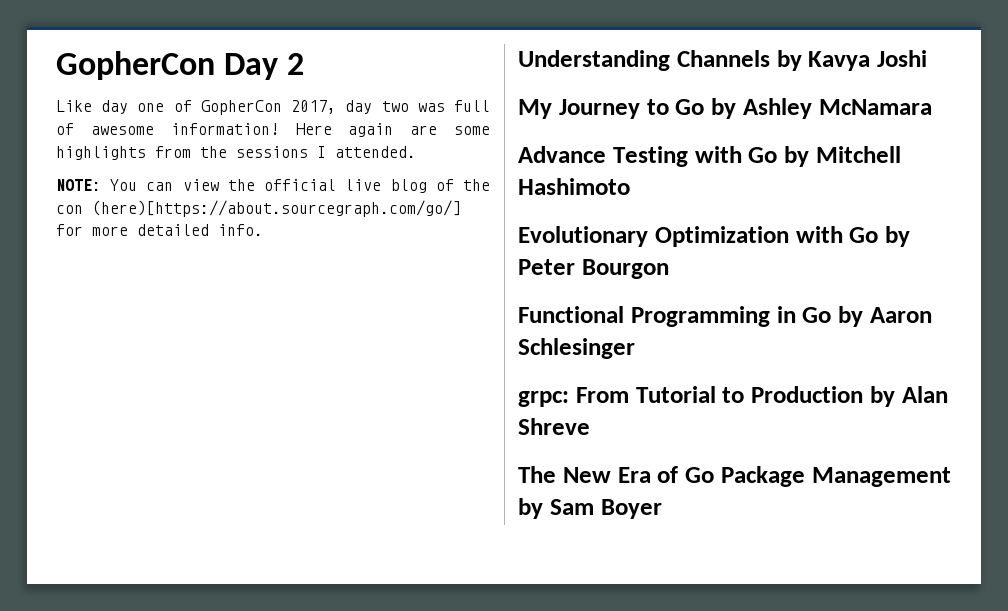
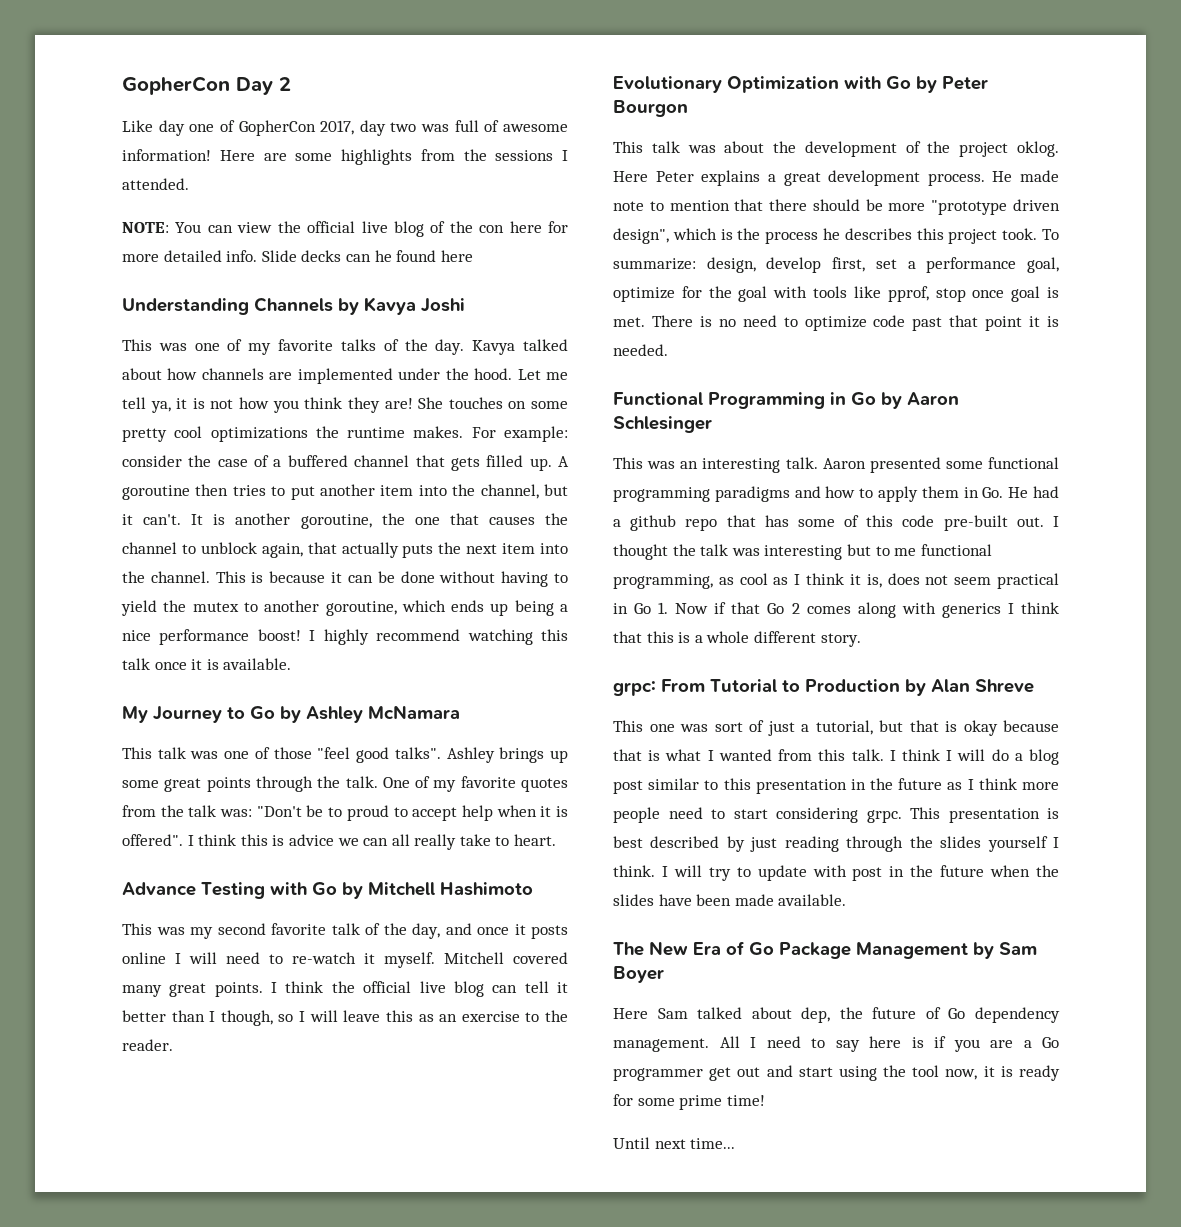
- Here again are some highlights from the sessions I attended.
+ Here are some highlights from the sessions I attended.
- NOTE: You can view the official live blog of the con (here)[https://about.sourcegraph.com/go/] for more detailed info.
+ NOTE: You can view the official live blog of the con here for more detailed info. Slide decks can he found here
+ This was one of my favorite talks of the day. Kavya talked about how channels are implemented under the hood. Let me tell ya, it is not how you think they are! She touches on some pretty cool optimizations the runtime makes. For example: consider the case of a buffered channel that gets filled up. A goroutine then tries to put another item into the channel, but it can't. It is another goroutine, the one that causes the channel to unblock again, that actually puts the next item into the channel. This is because it can be done without having to yield the mutex to another goroutine, which ends up being a nice performance boost! I highly recommend watching this talk once it is available.
+ This talk was one of those "feel good talks". Ashley brings up some great points through the talk. One of my favorite quotes from the talk was: "Don't be to proud to accept help when it is offered". I think this is advice we can all really take to heart.
+ This was my second favorite talk of the day, and once it posts online I will need to re-watch it myself. Mitchell covered many great points. I think the official live blog can tell it better than I though, so I will leave this as an exercise to the reader.
+ This talk was about the development of the project oklog. Here Peter explains a great development process. He made note to mention that there should be more "prototype driven design", which is the process he describes this project took. To summarize: design, develop first, set a performance goal, optimize for the goal with tools like pprof, stop once goal is met. There is no need to optimize code past that point it is needed.
+ This was an interesting talk. Aaron presented some functional programming paradigms and how to apply them in Go. He had a github repo that has some of this code pre-built out. I thought the talk was interesting but to me functional programming, as cool as I think it is, does not seem practical in Go 1. Now if that Go 2 comes along with generics I think that this is a whole different story.
+ This one was sort of just a tutorial, but that is okay because that is what I wanted from this talk. I think I will do a blog post similar to this presentation in the future as I think more people need to start considering grpc. This presentation is best described by just reading through the slides yourself I think. I will try to update with post in the future when the slides have been made available.
+ Here Sam talked about dep, the future of Go dependency management. All I need to say here is if you are a Go programmer get out and start using the tool now, it is ready for some prime time!
+ Until next time...

